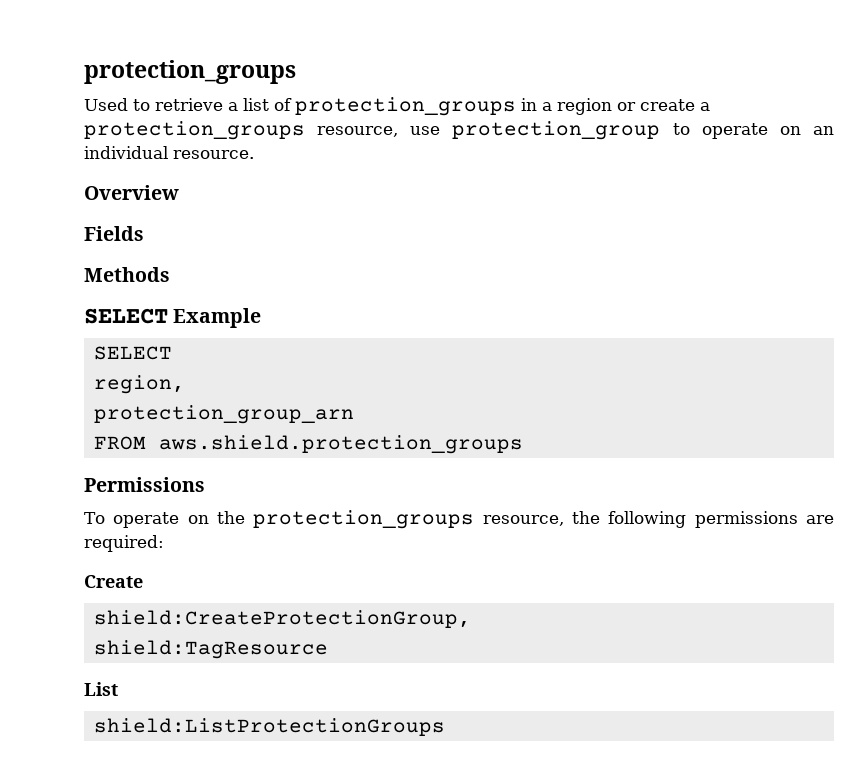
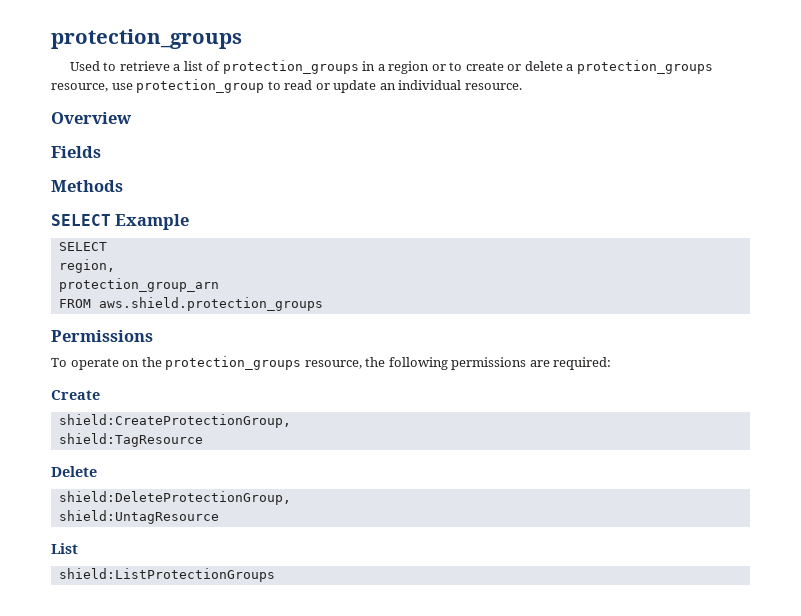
- Used to retrieve a list of protection_groups in a region or create a protection_groups resource, use protection_group to operate on an individual resource.
+ Used to retrieve a list of protection_groups in a region or to create or delete a protection_groups resource, use protection_group to read or update an individual resource.
+ Delete
+ shield:DeleteProtectionGroup,
+ shield:UntagResource

